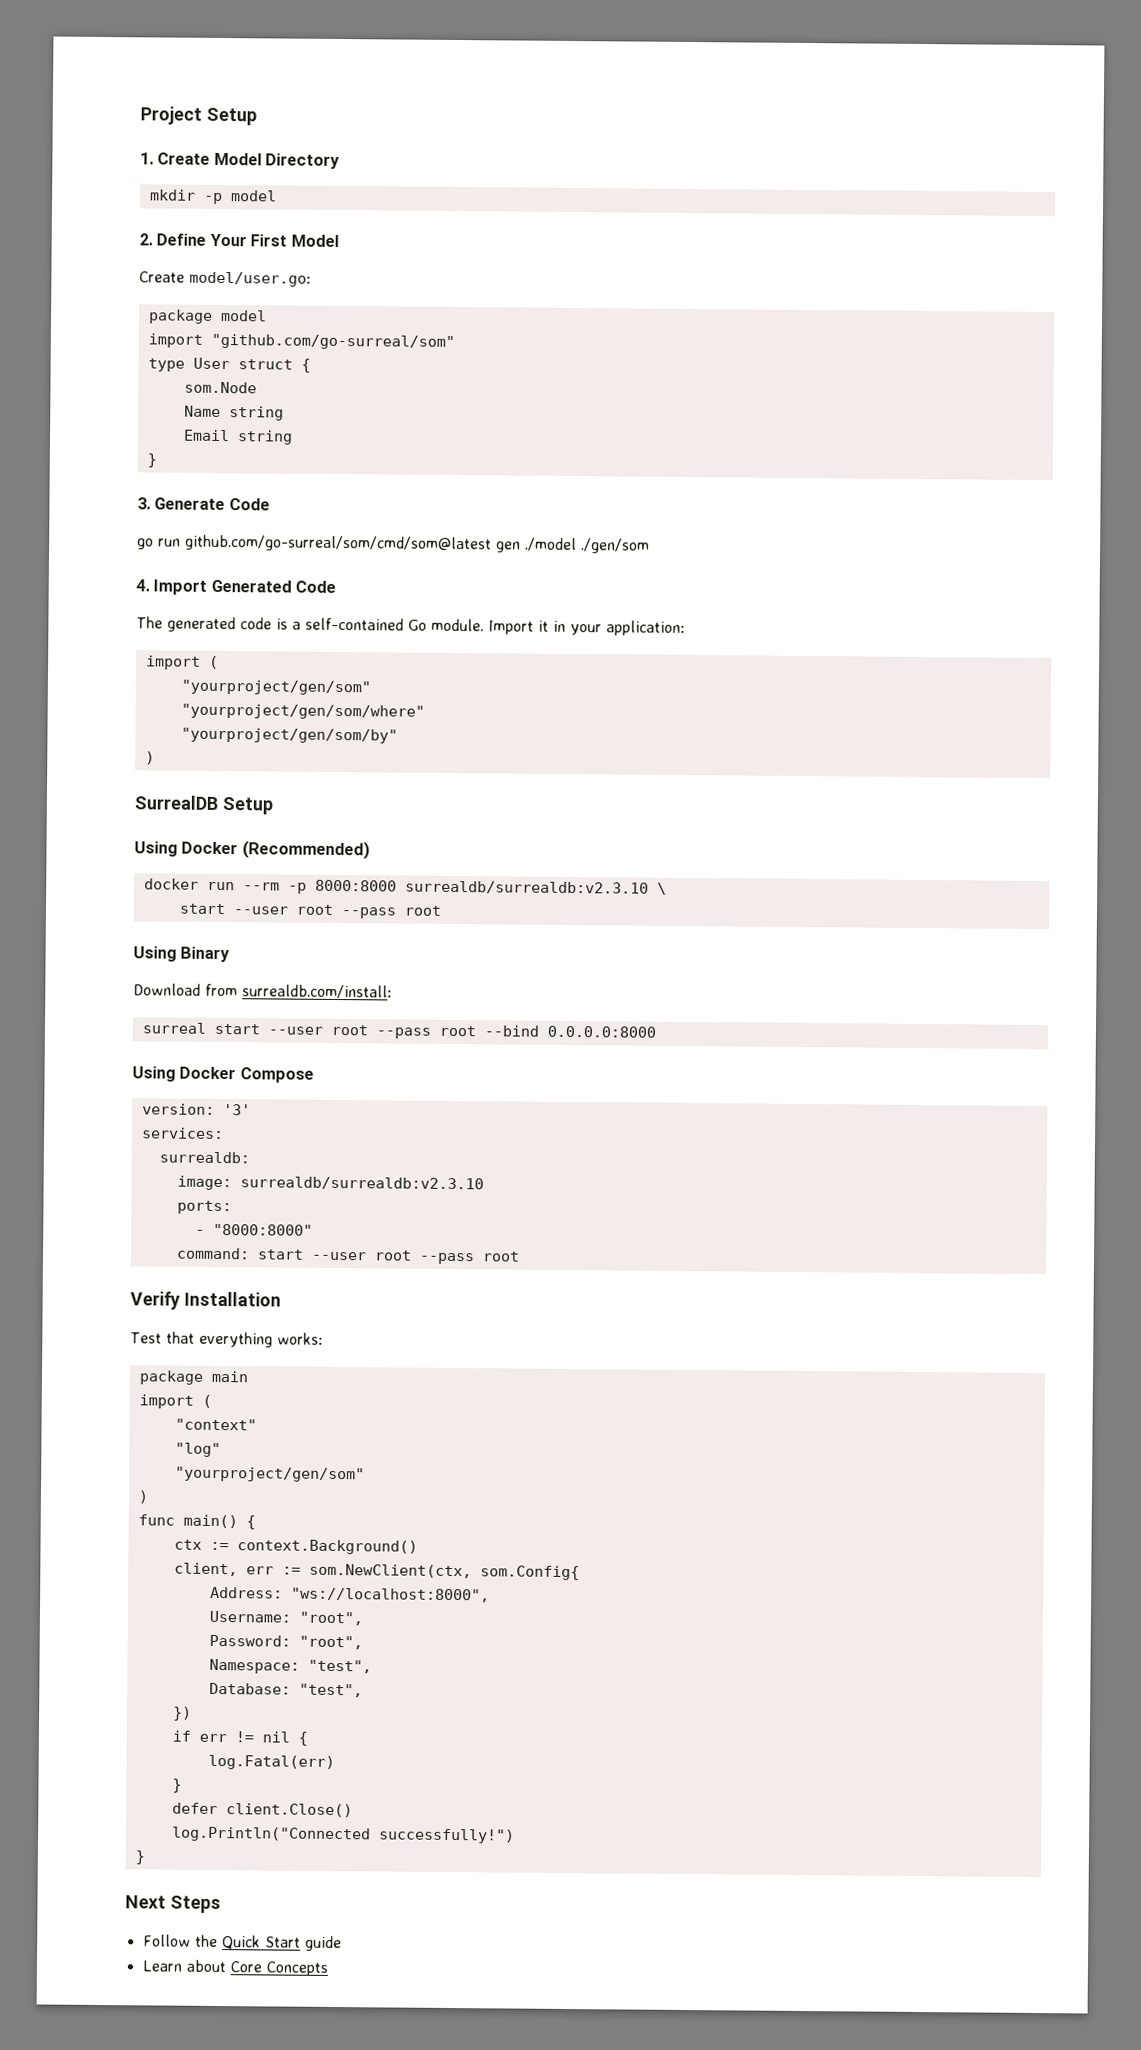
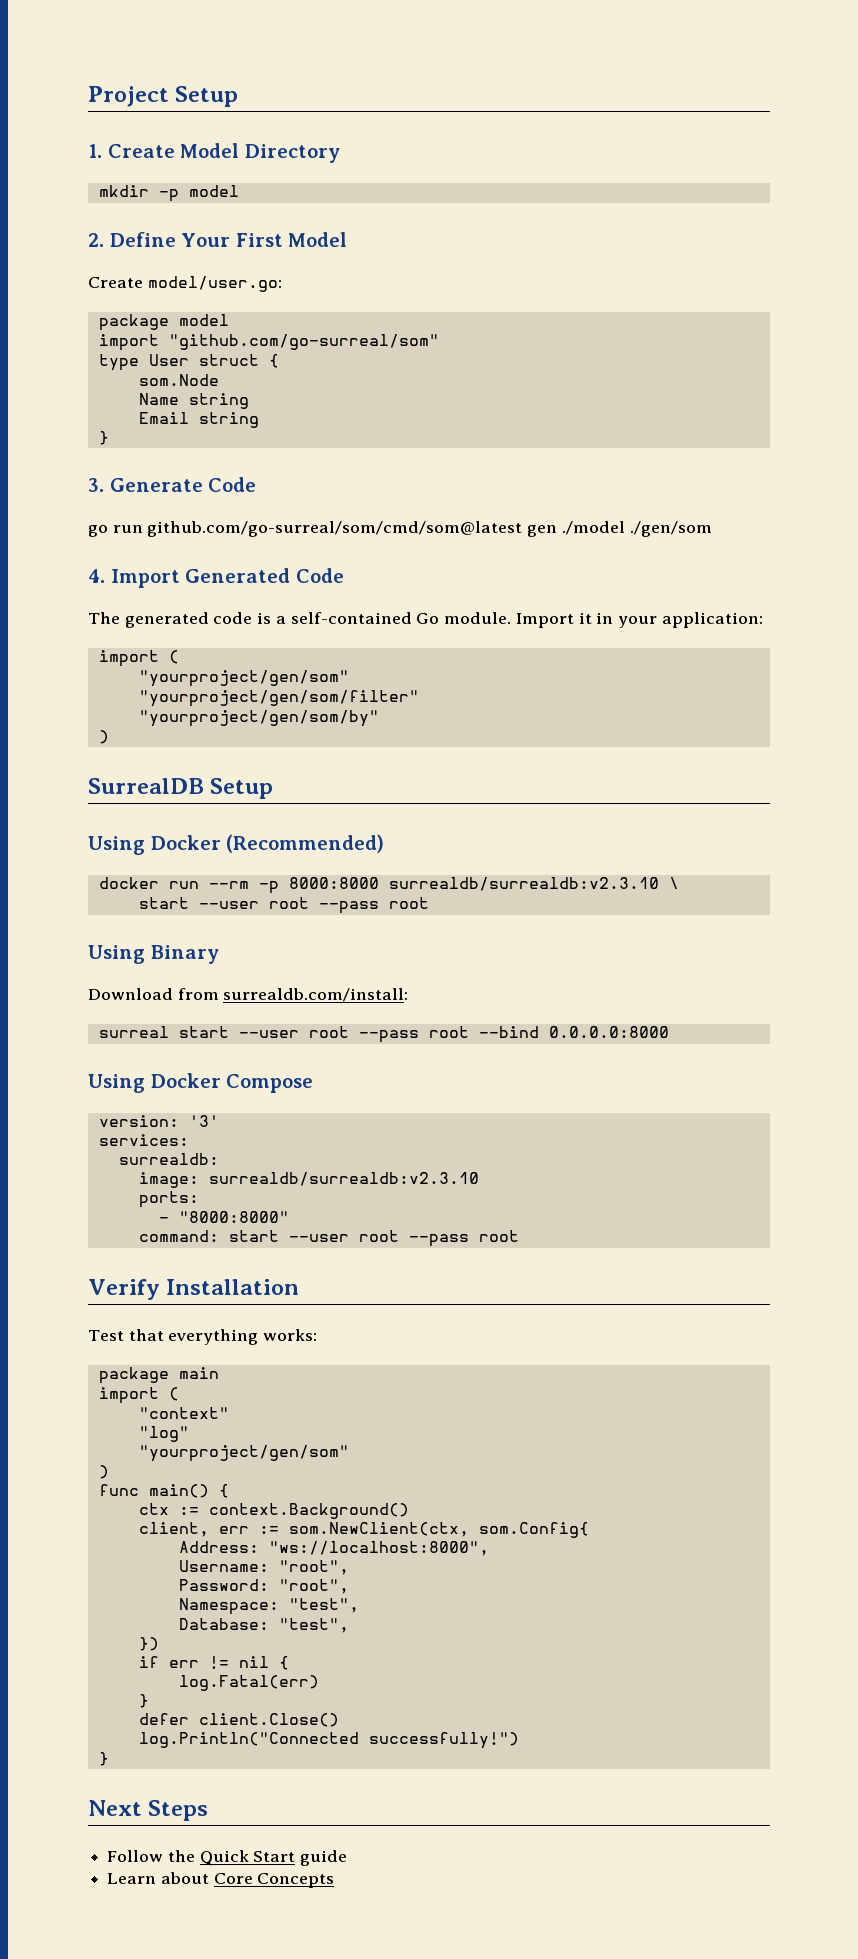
- "yourproject/gen/som/where"
+ "yourproject/gen/som/filter"

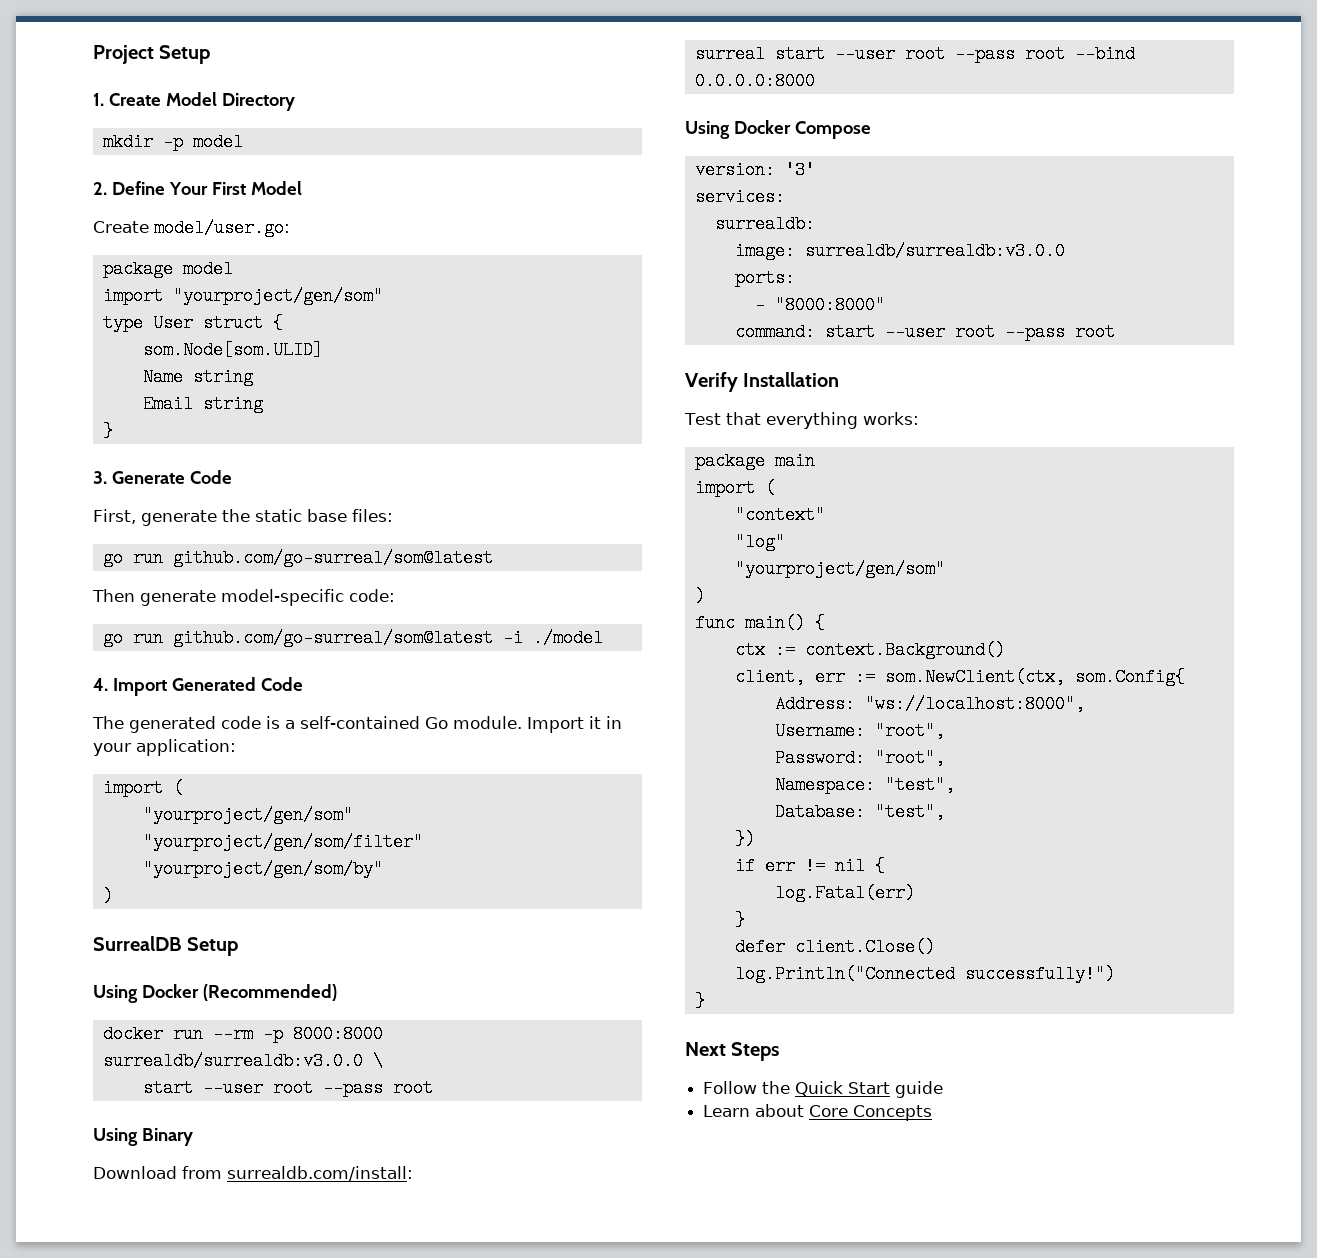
- import "github.com/go-surreal/som"
+ import "yourproject/gen/som"
- som.Node
+ som.Node[som.ULID]
- go run github.com/go-surreal/som/cmd/som@latest gen ./model ./gen/som
+ First, generate the static base files:
+ go run github.com/go-surreal/som@latest
+ Then generate model-specific code:
+ go run github.com/go-surreal/som@latest -i ./model
- docker run --rm -p 8000:8000 surrealdb/surrealdb:v2.3.10 \
+ docker run --rm -p 8000:8000 surrealdb/surrealdb:v3.0.0 \
- image: surrealdb/surrealdb:v2.3.10
+ image: surrealdb/surrealdb:v3.0.0

